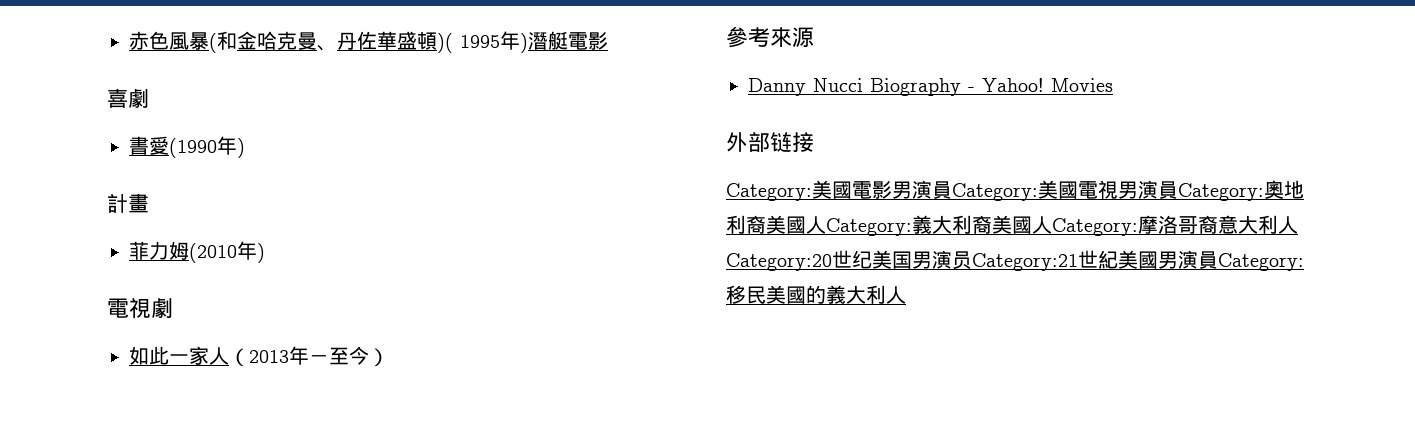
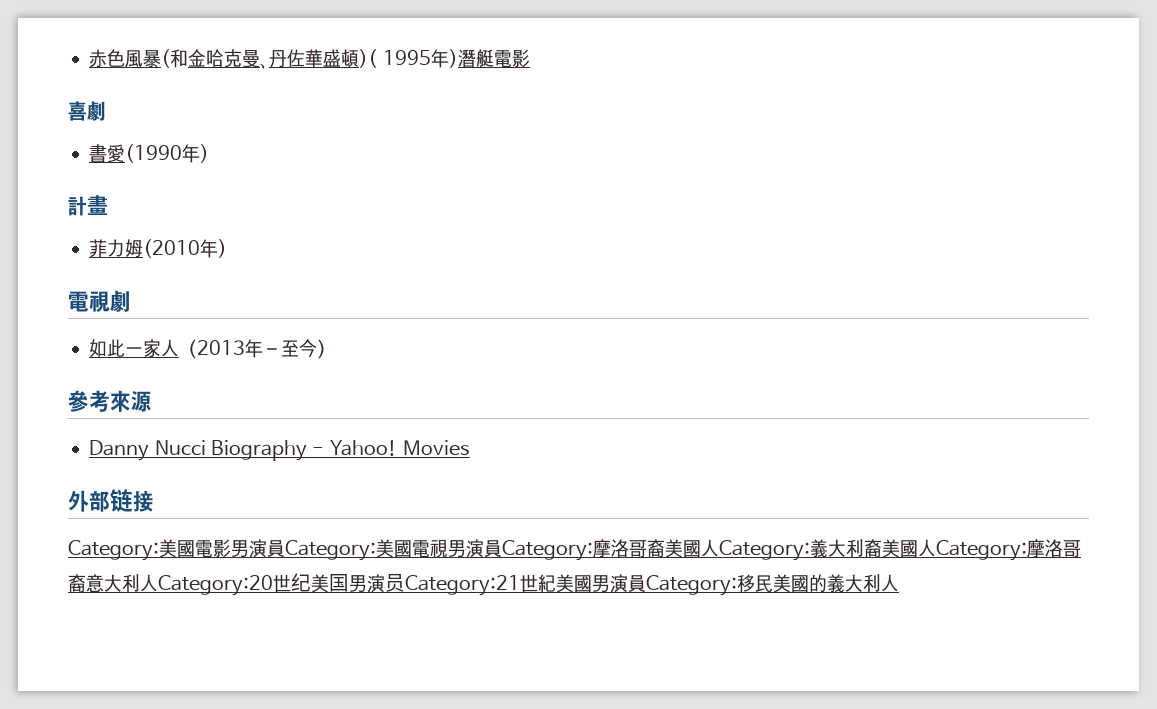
- Category:美國電影男演員Category:美國電視男演員Category:奧地利裔美國人Category:義大利裔美國人Category:摩洛哥裔意大利人Category:20世纪美国男演员Category:21世紀美國男演員Category:移民美國的義大利人
+ Category:美國電影男演員Category:美國電視男演員Category:摩洛哥裔美國人Category:義大利裔美國人Category:摩洛哥裔意大利人Category:20世纪美国男演员Category:21世紀美國男演員Category:移民美國的義大利人

